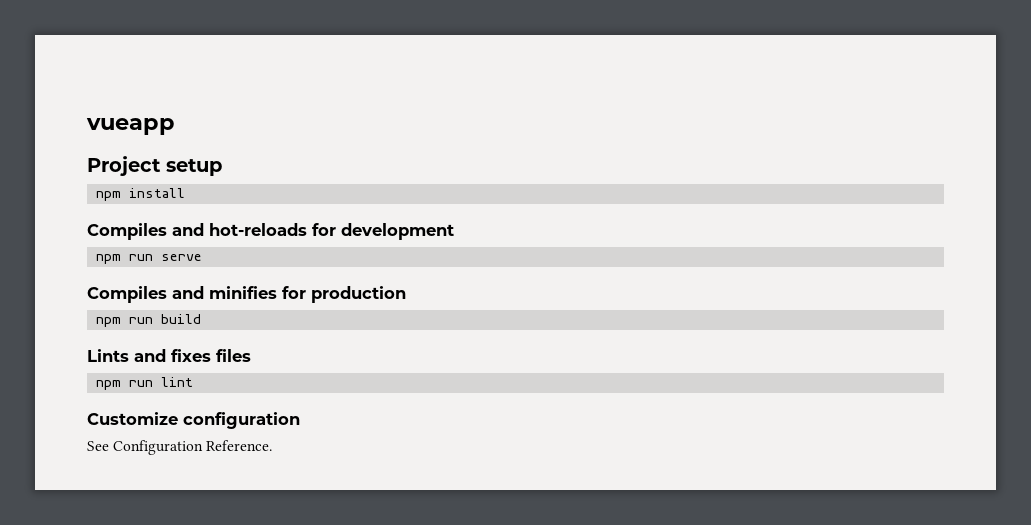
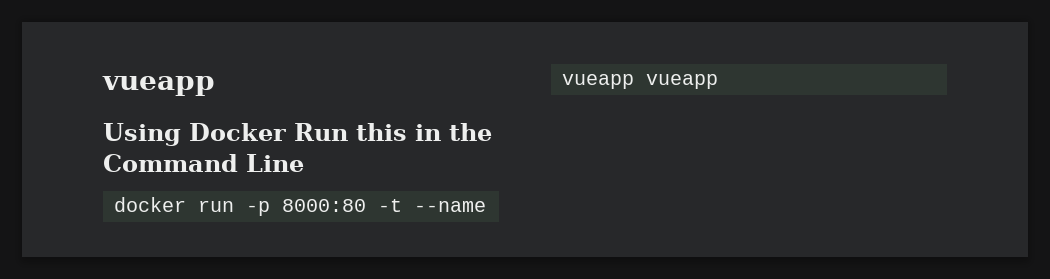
- Project setup
- npm install
- Compiles and hot-reloads for development
- npm run serve
- Compiles and minifies for production
- npm run build
- Lints and fixes files
- npm run lint
- Customize configuration
- See Configuration Reference.
+ Using Docker Run this in the Command Line
+ docker run -p 8000:80 -t --name vueapp vueapp

